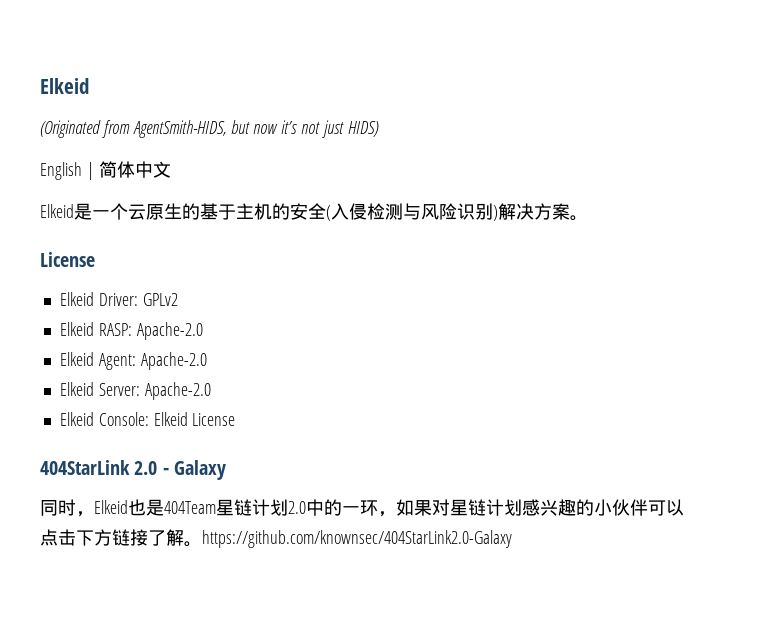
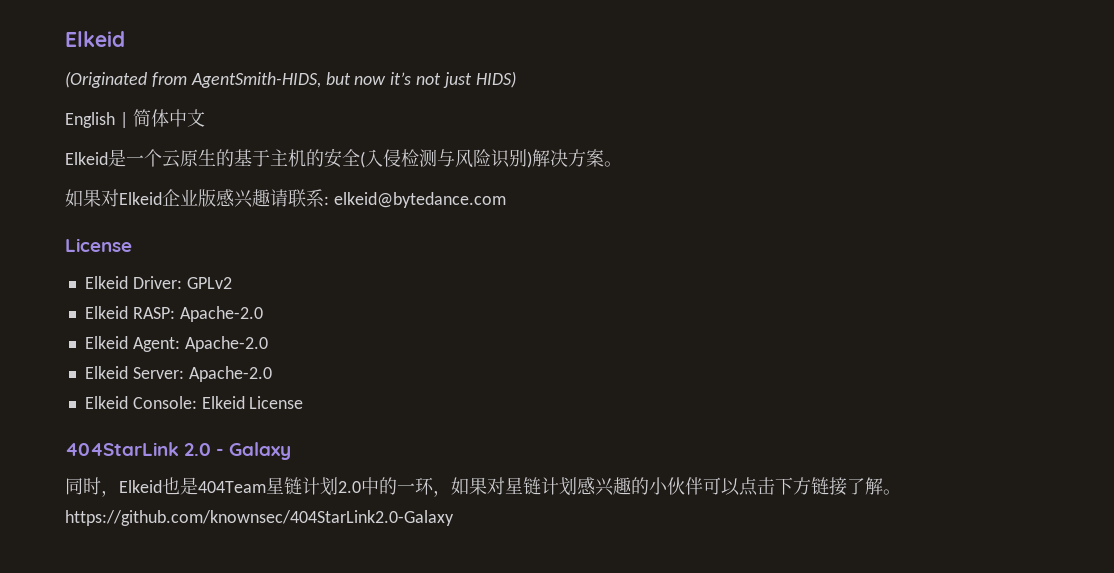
+ 如果对Elkeid企业版感兴趣请联系: elkeid@bytedance.com

